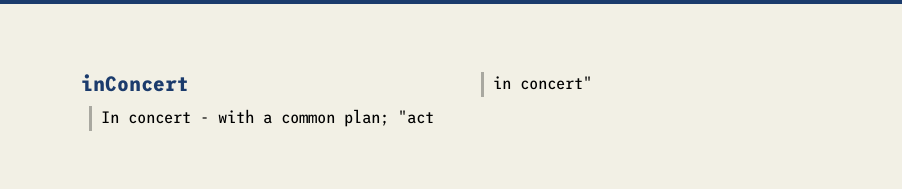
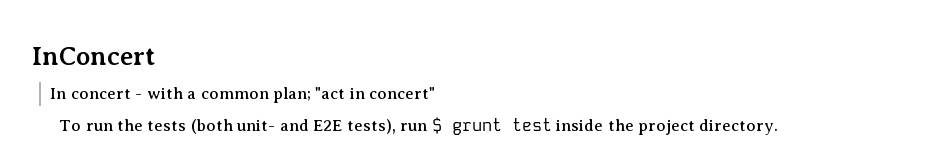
- inConcert
+ InConcert
+ To run the tests (both unit- and E2E tests), run $ grunt test inside the project directory.

